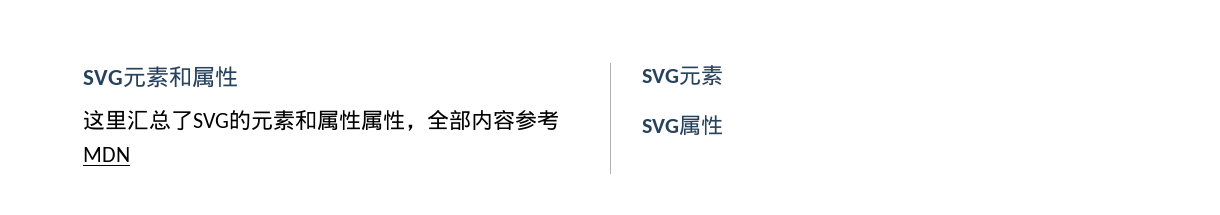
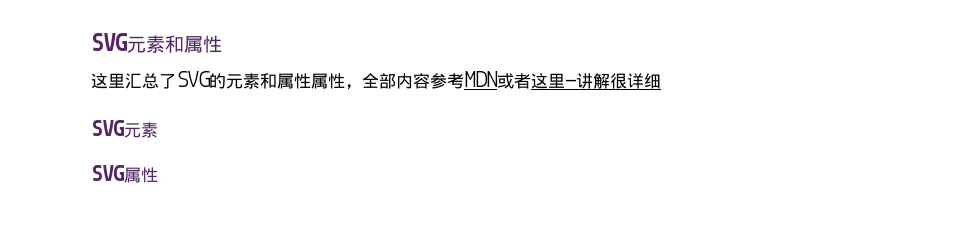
- 这里汇总了SVG的元素和属性属性，全部内容参考MDN
+ 这里汇总了SVG的元素和属性属性，全部内容参考MDN或者这里-讲解很详细

